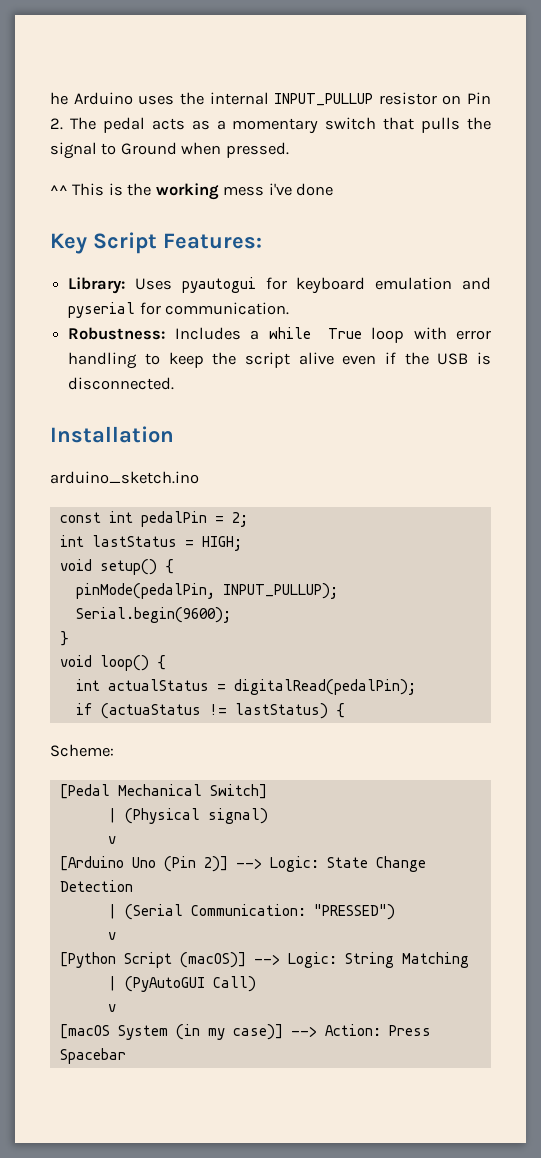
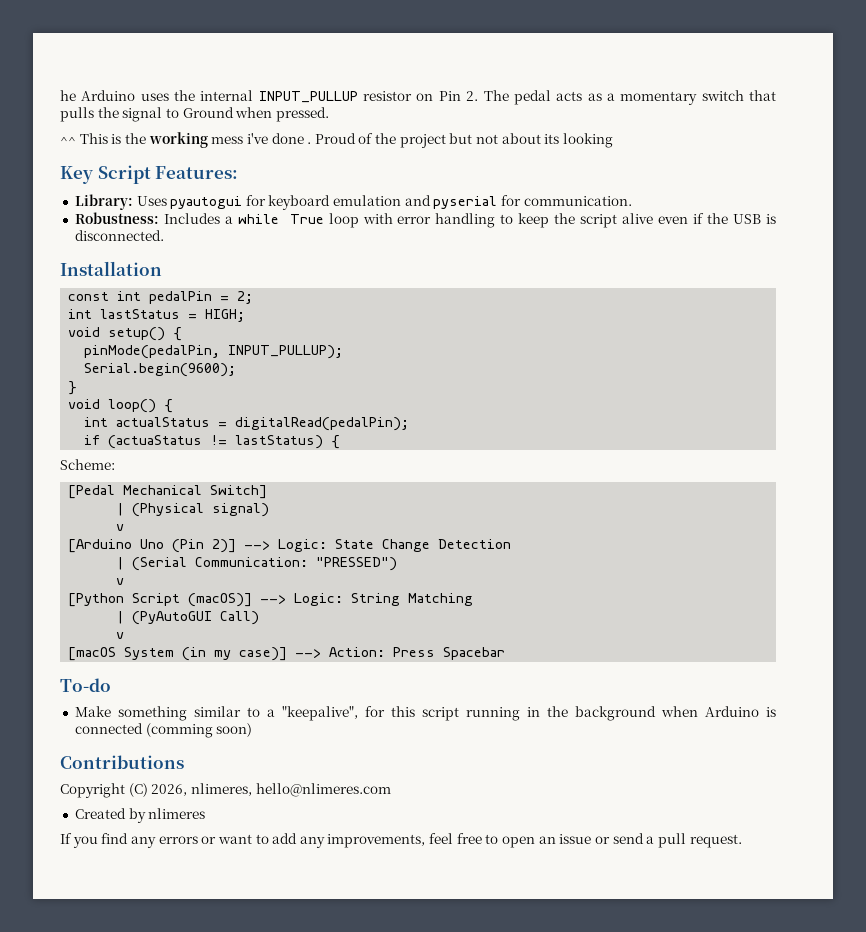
- ^^ This is the working mess i've done
+ ^^ This is the working mess i've done . Proud of the project but not about its looking
- arduino_sketch.ino
+ To-do
+ Make something similar to a "keepalive", for this script running in the background when Arduino is connected (comming soon)
+ Contributions
+ Copyright (C) 2026, nlimeres, hello@nlimeres.com
+ Created by nlimeres
+ If you find any errors or want to add any improvements, feel free to open an issue or send a pull request.

